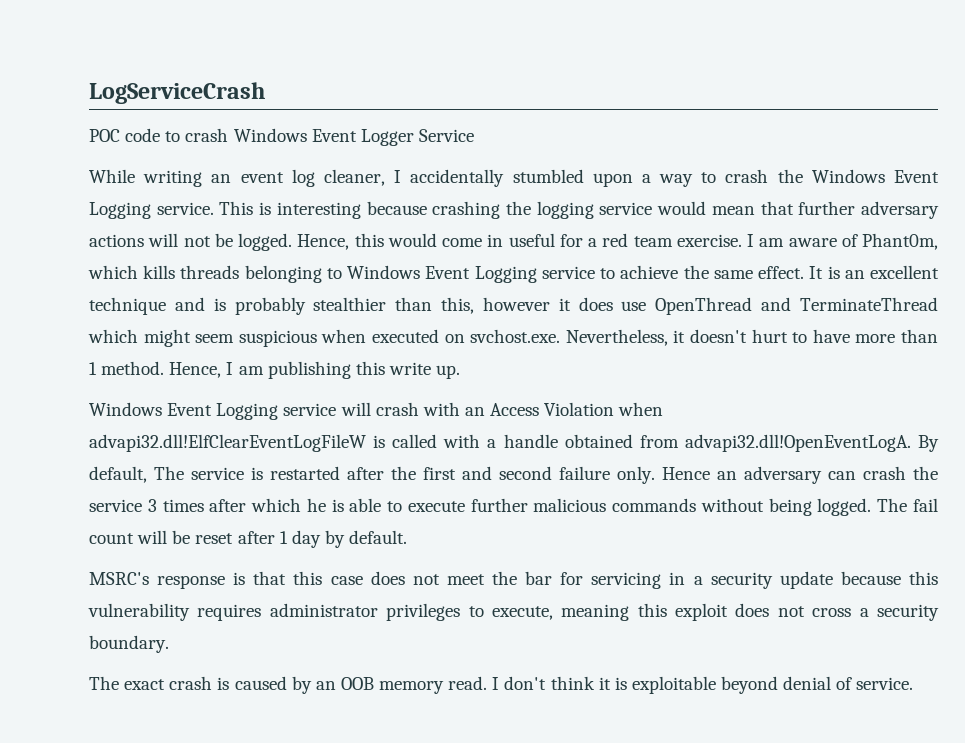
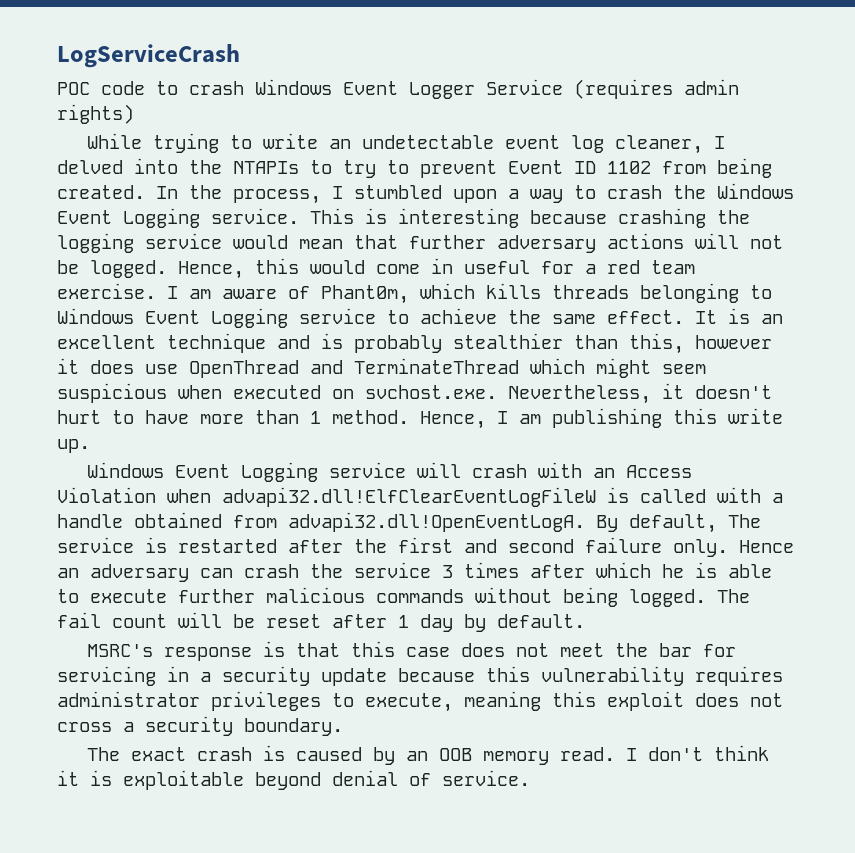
- POC code to crash Windows Event Logger Service
- While writing an event log cleaner, I accidentally stumbled upon a way to crash the Windows Event Logging service.
+ POC code to crash Windows Event Logger Service (requires admin rights)
+ While trying to write an undetectable event log cleaner, I delved into the NTAPIs to try to prevent Event ID 1102 from being created. In the process, I stumbled upon a way to crash the Windows Event Logging service.

